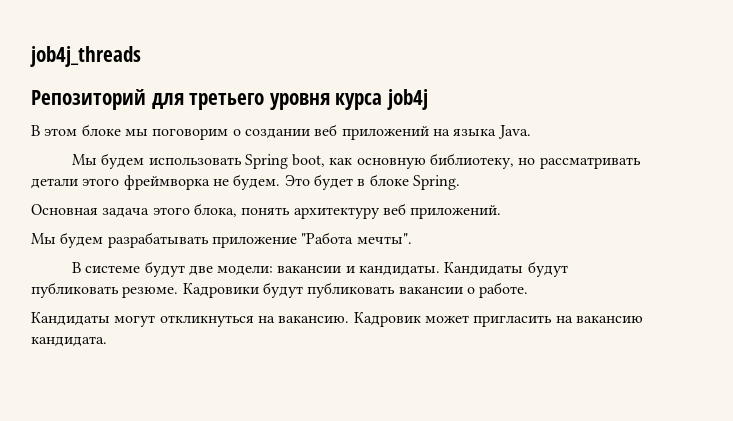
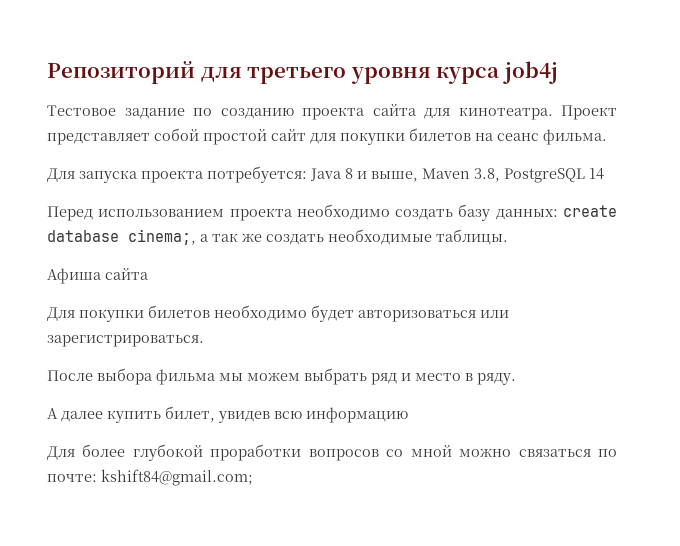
- job4j_threads
- В этом блоке мы поговорим о создании веб приложений на языка Java.
- Мы будем использовать Spring boot, как основную библиотеку, но рассматривать детали этого фреймворка не будем. Это будет в блоке Spring.
- Основная задача этого блока, понять архитектуру веб приложений.
- Мы будем разрабатывать приложение "Работа мечты".
- В системе будут две модели: вакансии и кандидаты. Кандидаты будут публиковать резюме. Кадровики будут публиковать вакансии о работе.
- Кандидаты могут откликнуться на вакансию. Кадровик может пригласить на вакансию кандидата.
+ Тестовое задание по созданию проекта сайта для кинотеатра. Проект представляет собой простой сайт для покупки билетов на сеанс фильма.
+ Для запуска проекта потребуется: Java 8 и выше, Maven 3.8, PostgreSQL 14
+ Перед использованием проекта необходимо создать базу данных: create database cinema;, а так же создать необходимые таблицы.
+ Афиша сайта
+ Для покупки билетов необходимо будет авторизоваться или зарегистрироваться.
+ После выбора фильма мы можем выбрать ряд и место в ряду.
+ А далее купить билет, увидев всю информацию
+ Для более глубокой проработки вопросов со мной можно связаться по почте: kshift84@gmail.com;

